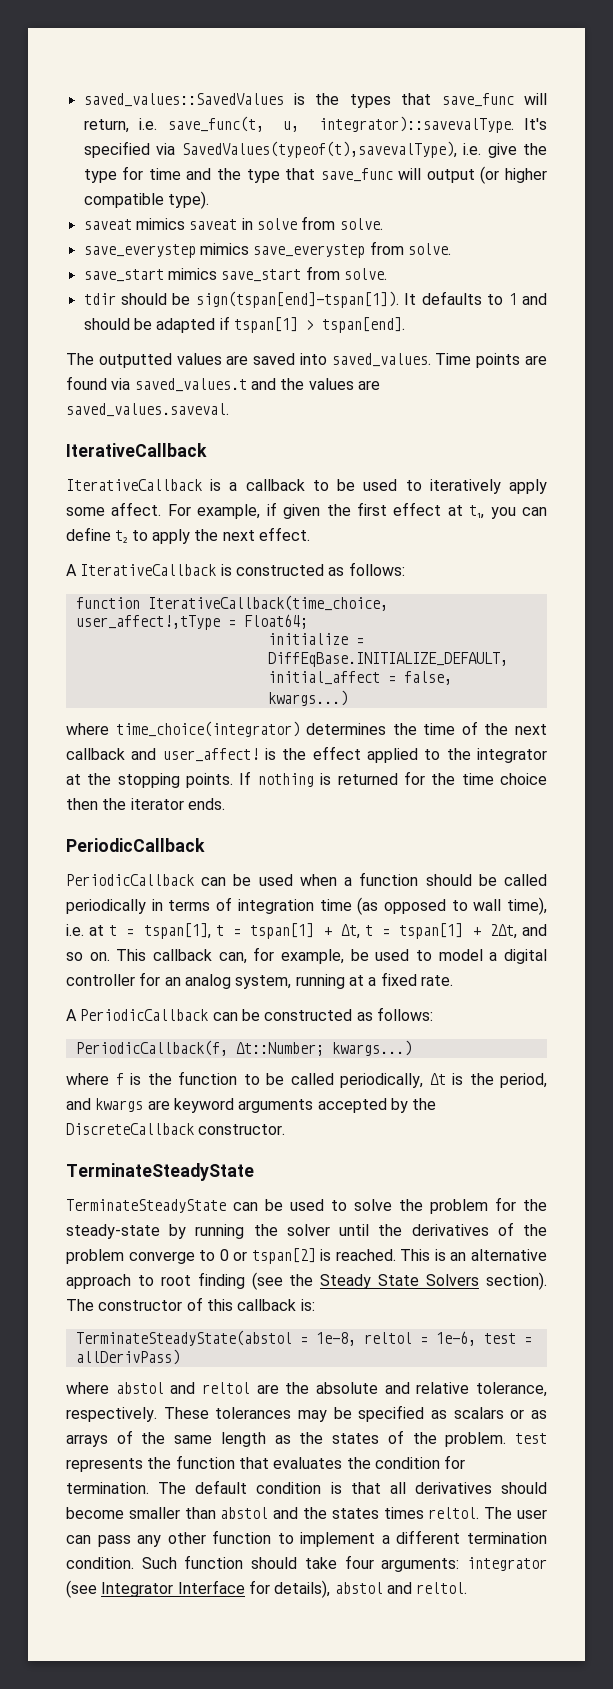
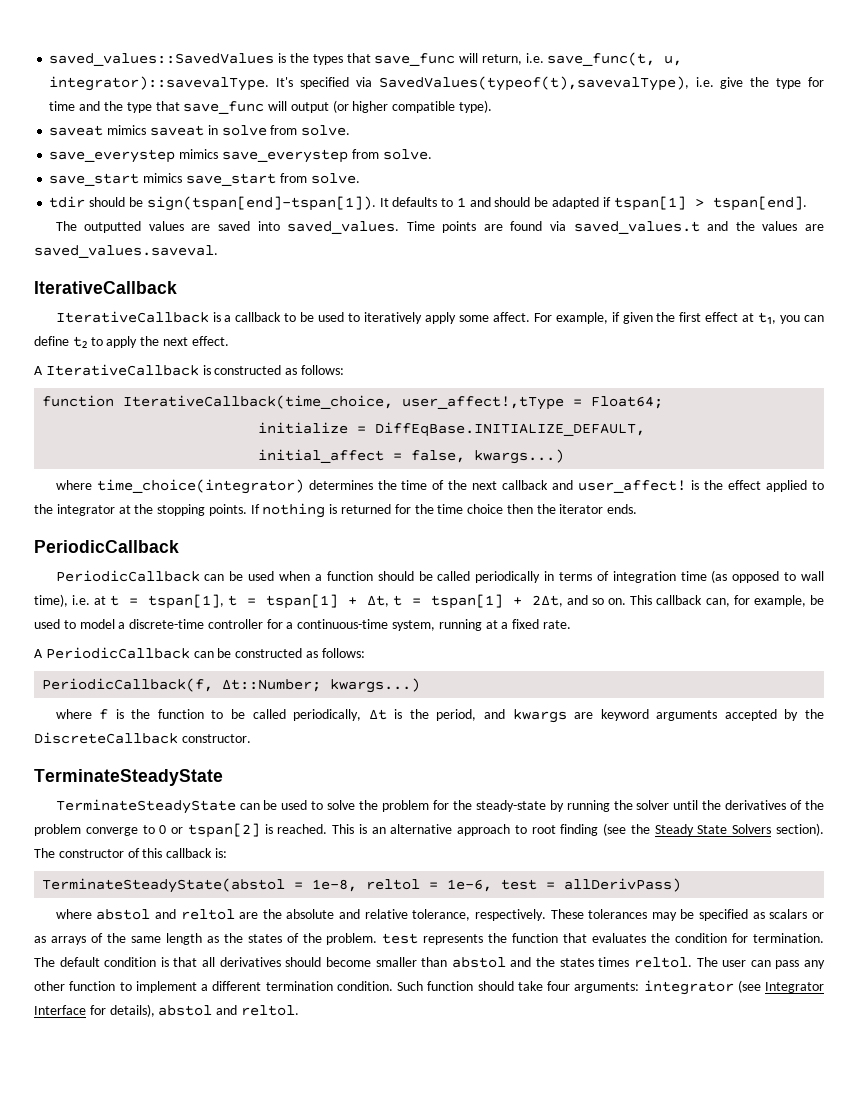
- This callback can, for example, be used to model a digital controller for an analog system, running at a fixed rate.
+ This callback can, for example, be used to model a discrete-time controller for a continuous-time system, running at a fixed rate.

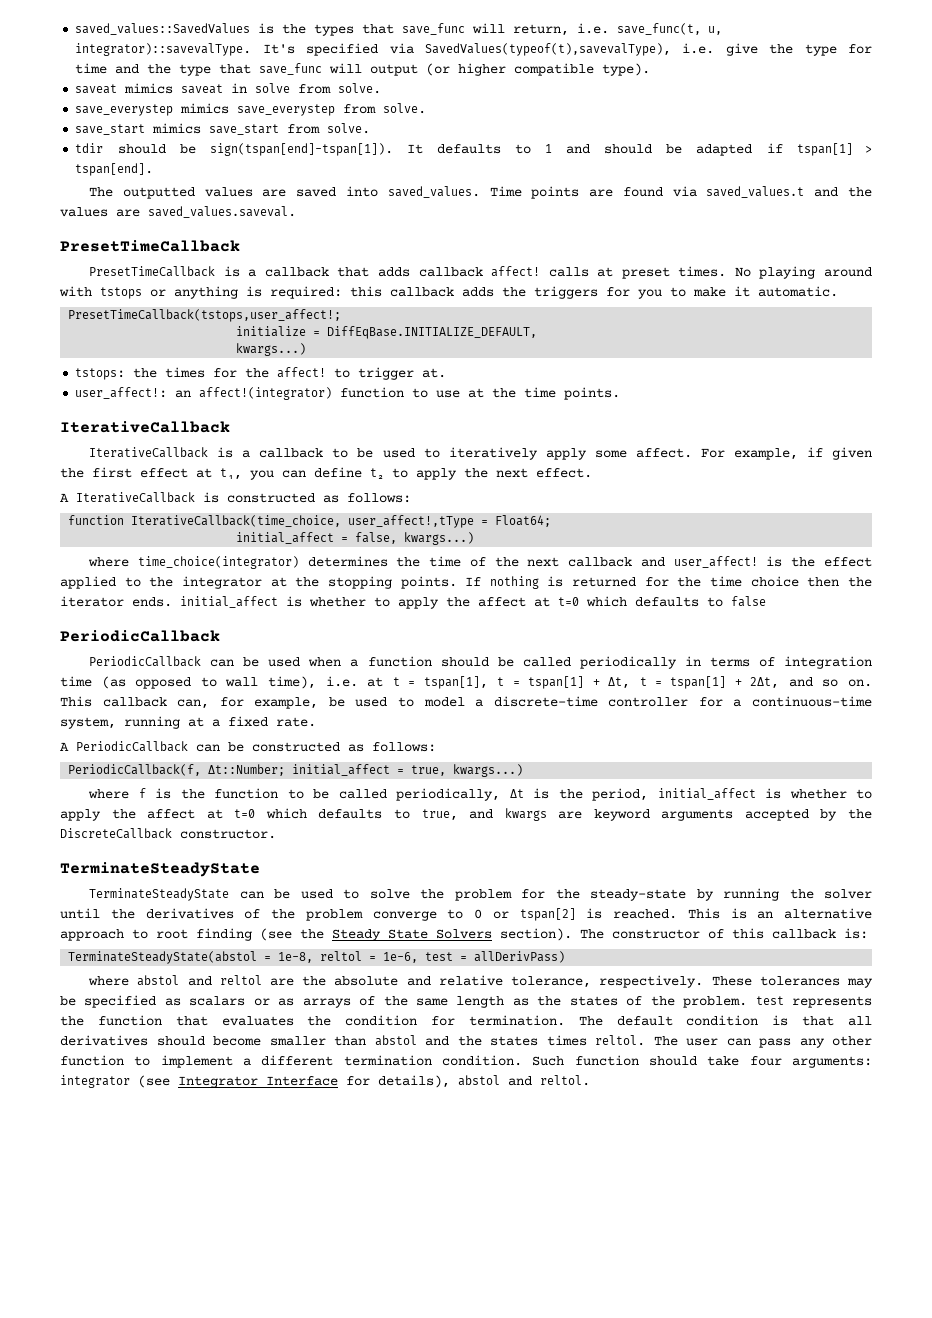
  Time points are found via saved_values.t and the values are saved_values.saveval.
+ PresetTimeCallback
+ PresetTimeCallback is a callback that adds callback affect! calls at preset times. No playing around with tstops or anything is required: this callback adds the triggers for you to make it automatic.
+ PresetTimeCallback(tstops,user_affect!;
+ initialize = DiffEqBase.INITIALIZE_DEFAULT,
+ kwargs...)
+ tstops: the times for the affect! to trigger at.
+ user_affect!: an affect!(integrator) function to use at the time points.
- initialize = DiffEqBase.INITIALIZE_DEFAULT,
- If nothing is returned for the time choice then the iterator ends.
+ If nothing is returned for the time choice then the iterator ends. initial_affect is whether to apply the affect at t=0 which defaults to false
- PeriodicCallback(f, Δt::Number; kwargs...)
+ PeriodicCallback(f, Δt::Number; initial_affect = true, kwargs...)
- where f is the function to be called periodically, Δt is the period, and kwargs are keyword arguments accepted by the DiscreteCallback constructor.
+ where f is the function to be called periodically, Δt is the period, initial_affect is whether to apply the affect at t=0 which defaults to true, and kwargs are keyword arguments accepted by the DiscreteCallback constructor.

